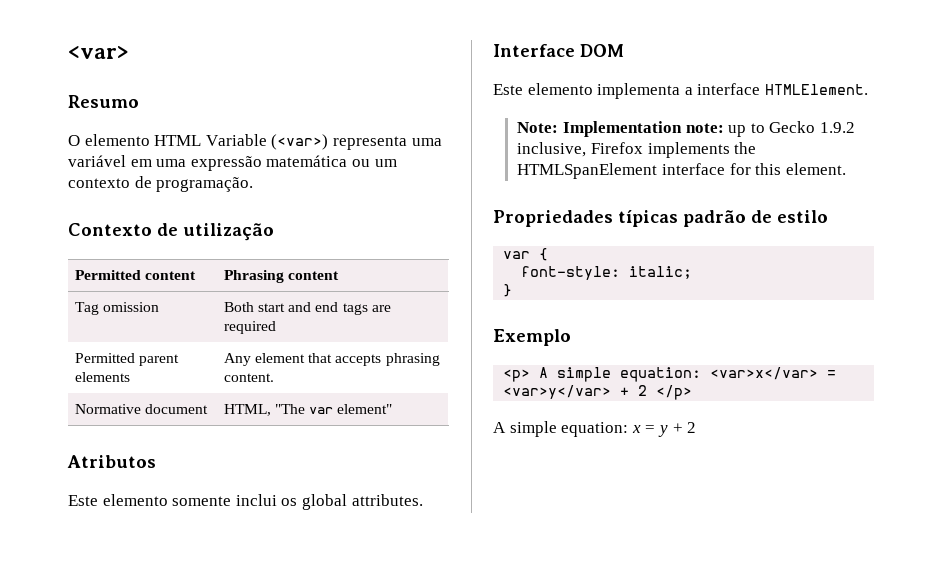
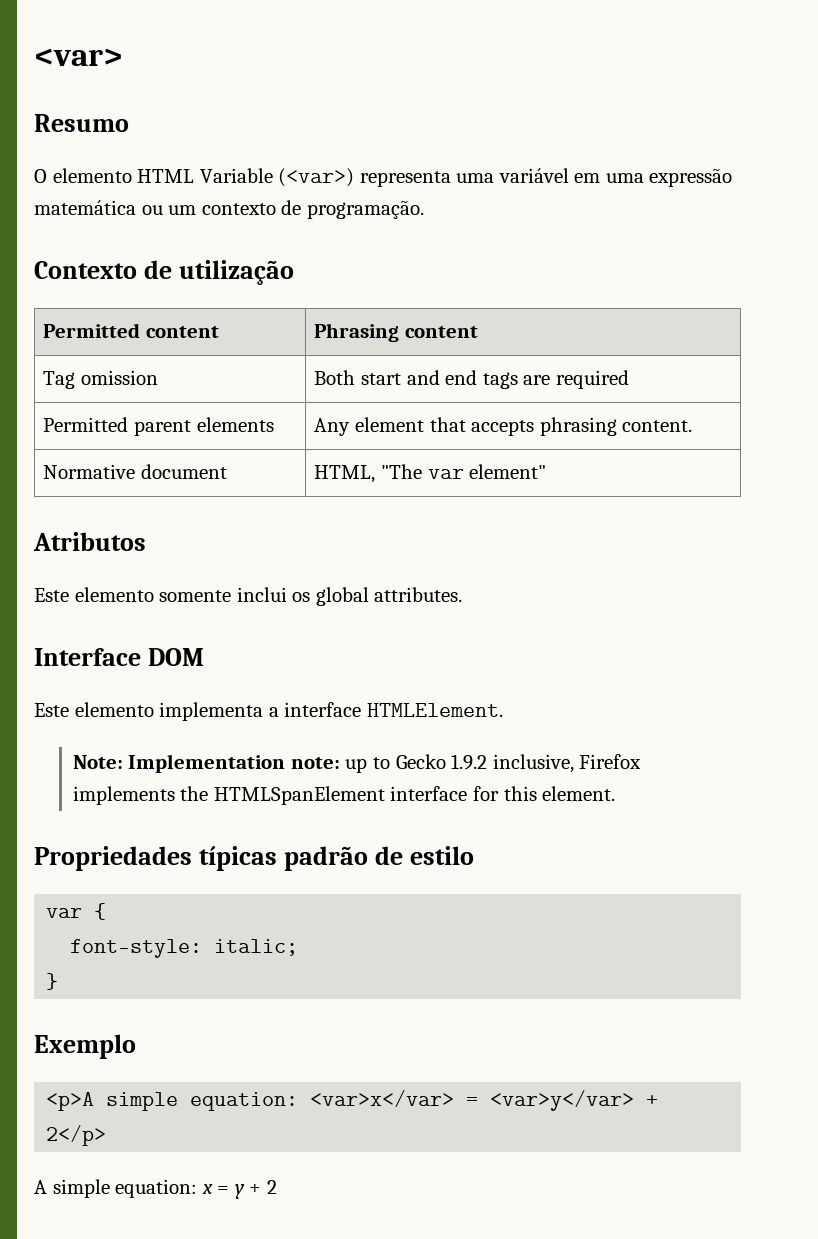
- <p> A simple equation: <var>x</var> = <var>y</var> + 2 </p>
+ <p>A simple equation: <var>x</var> = <var>y</var> + 2</p>

